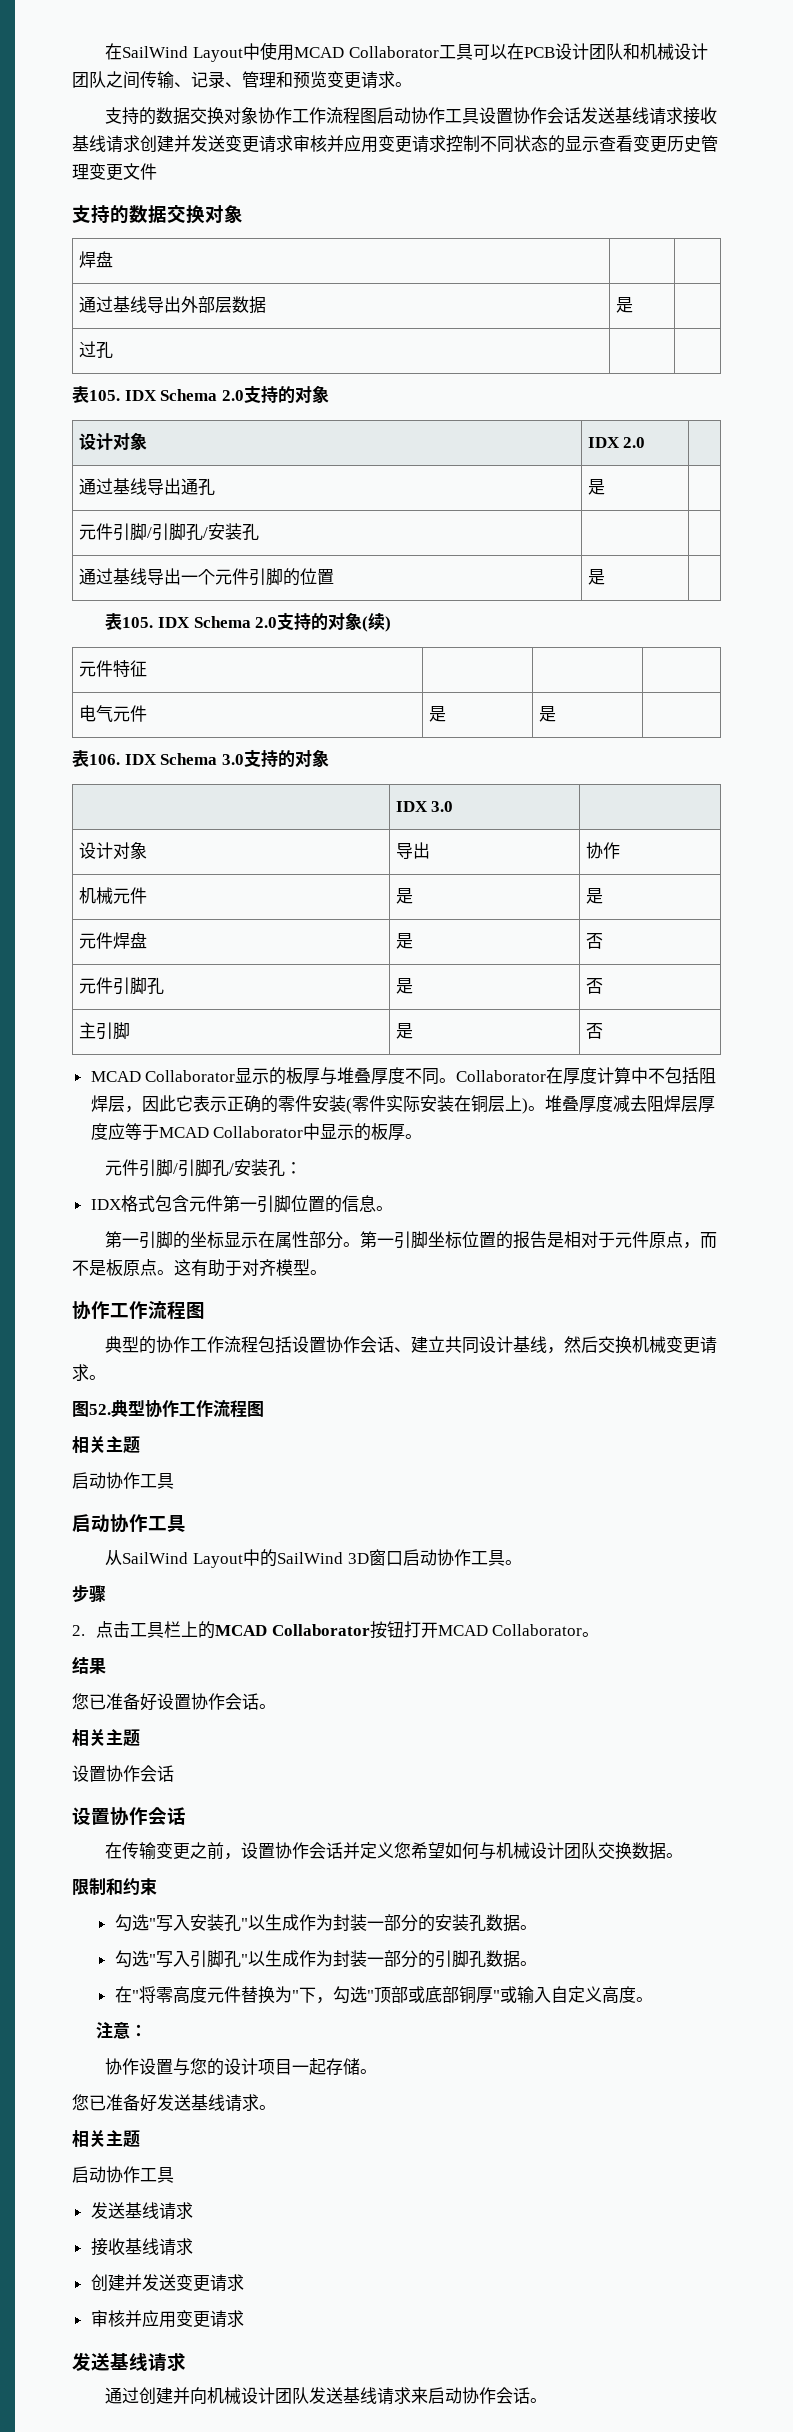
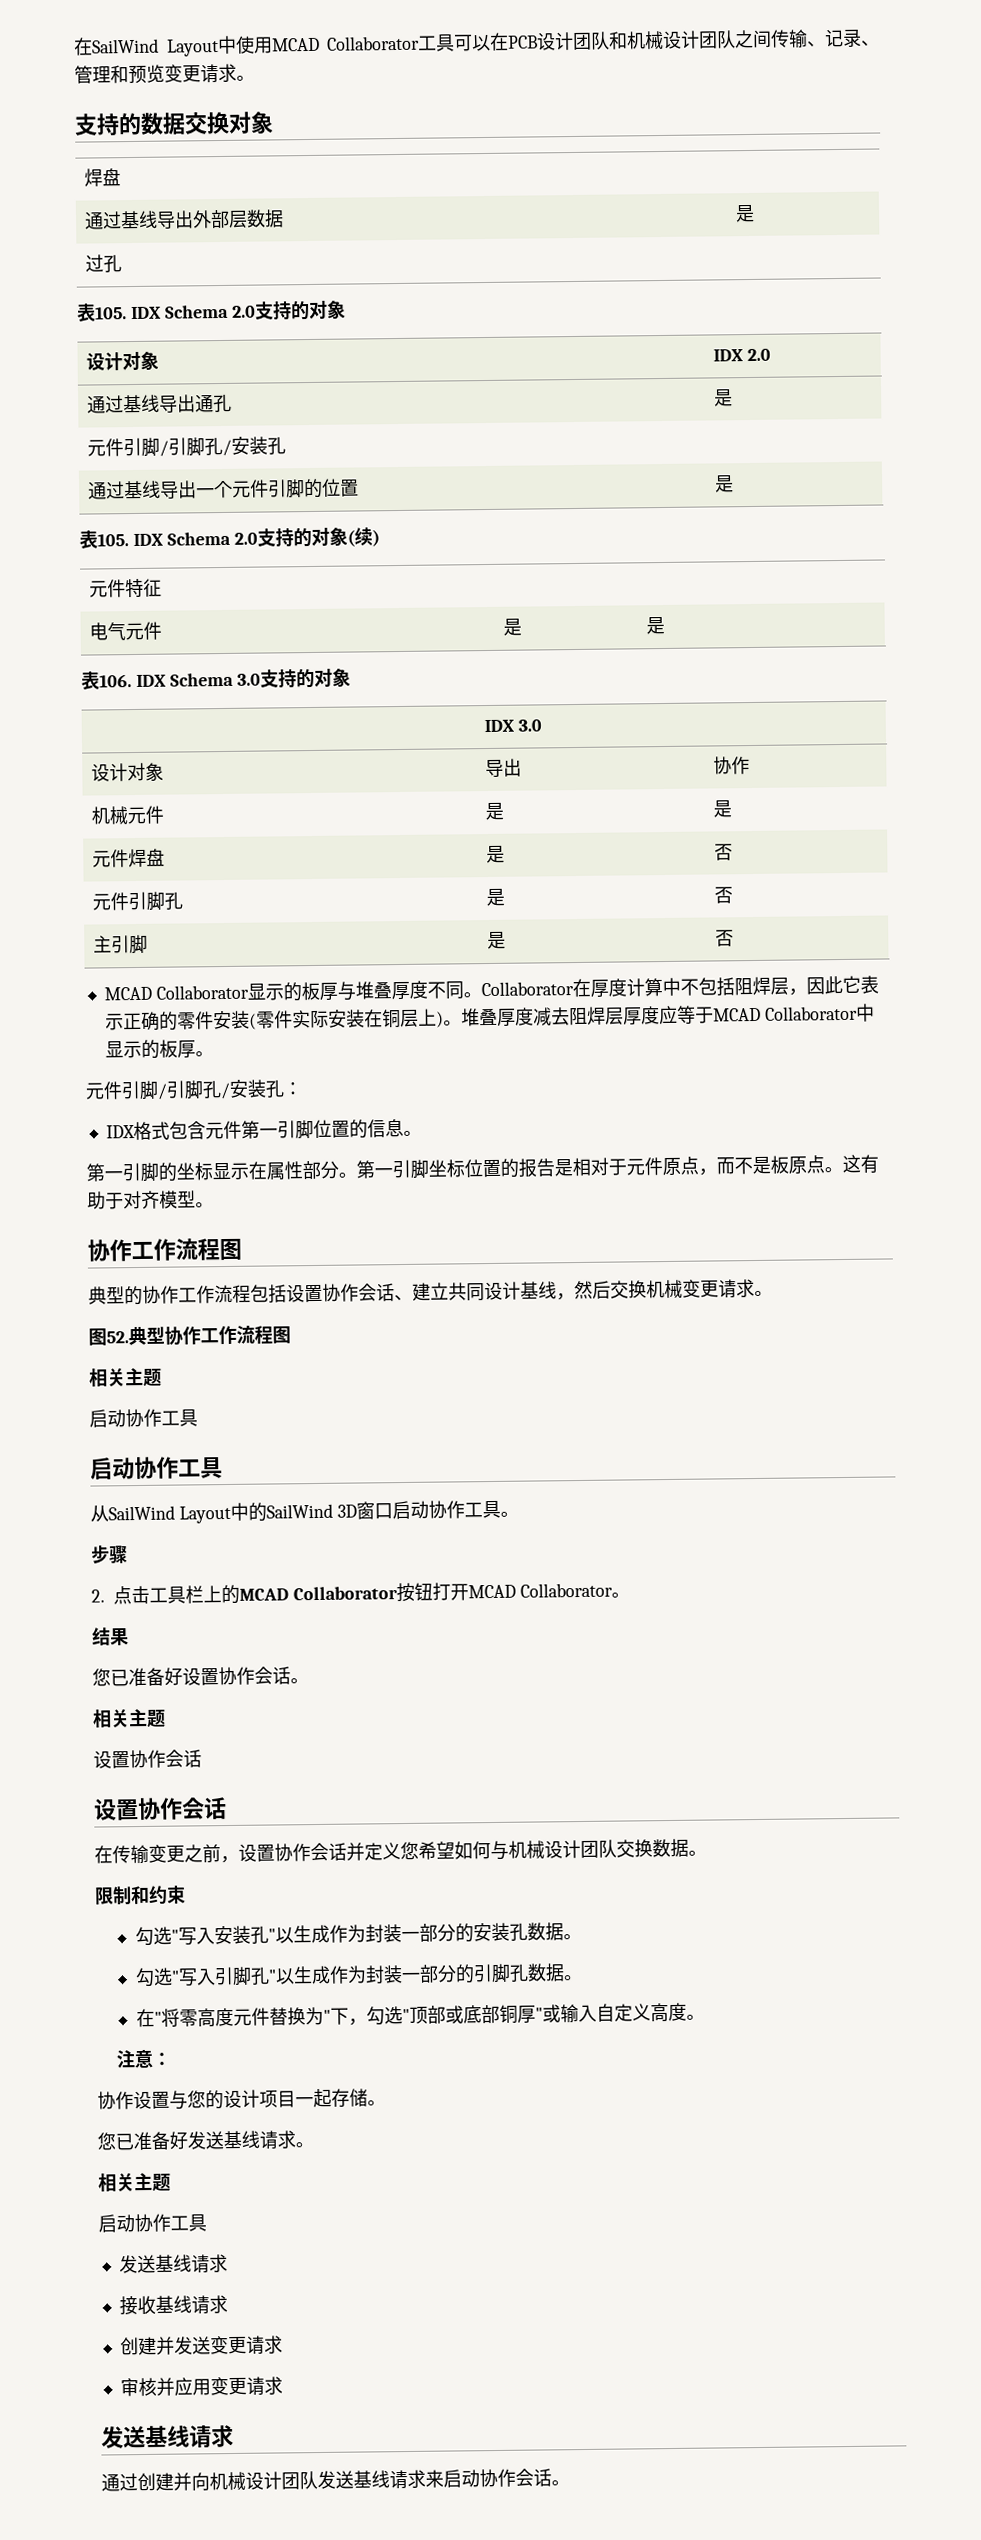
- 支持的数据交换对象协作工作流程图启动协作工具设置协作会话发送基线请求接收基线请求创建并发送变更请求审核并应用变更请求控制不同状态的显示查看变更历史管理变更文件

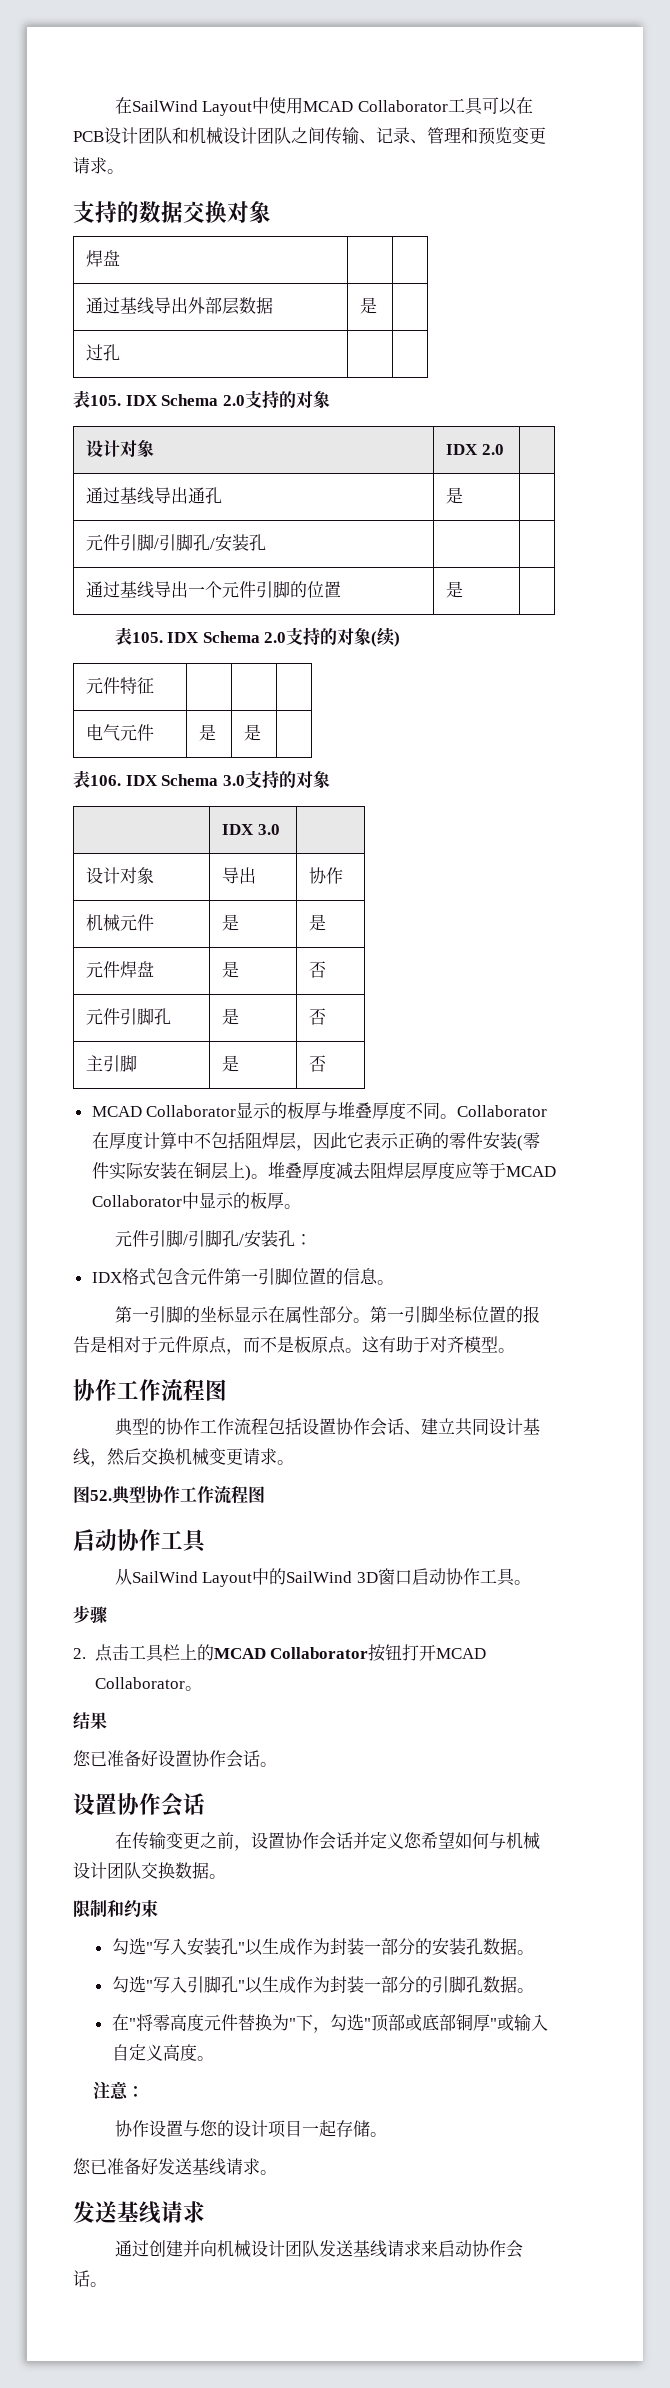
  图52.典型协作工作流程图
- 相关主题
- 启动协作工具
  您已准备好设置协作会话。
- 相关主题
- 设置协作会话
  您已准备好发送基线请求。
- 相关主题
- 启动协作工具
- 发送基线请求
- 接收基线请求
- 创建并发送变更请求
- 审核并应用变更请求

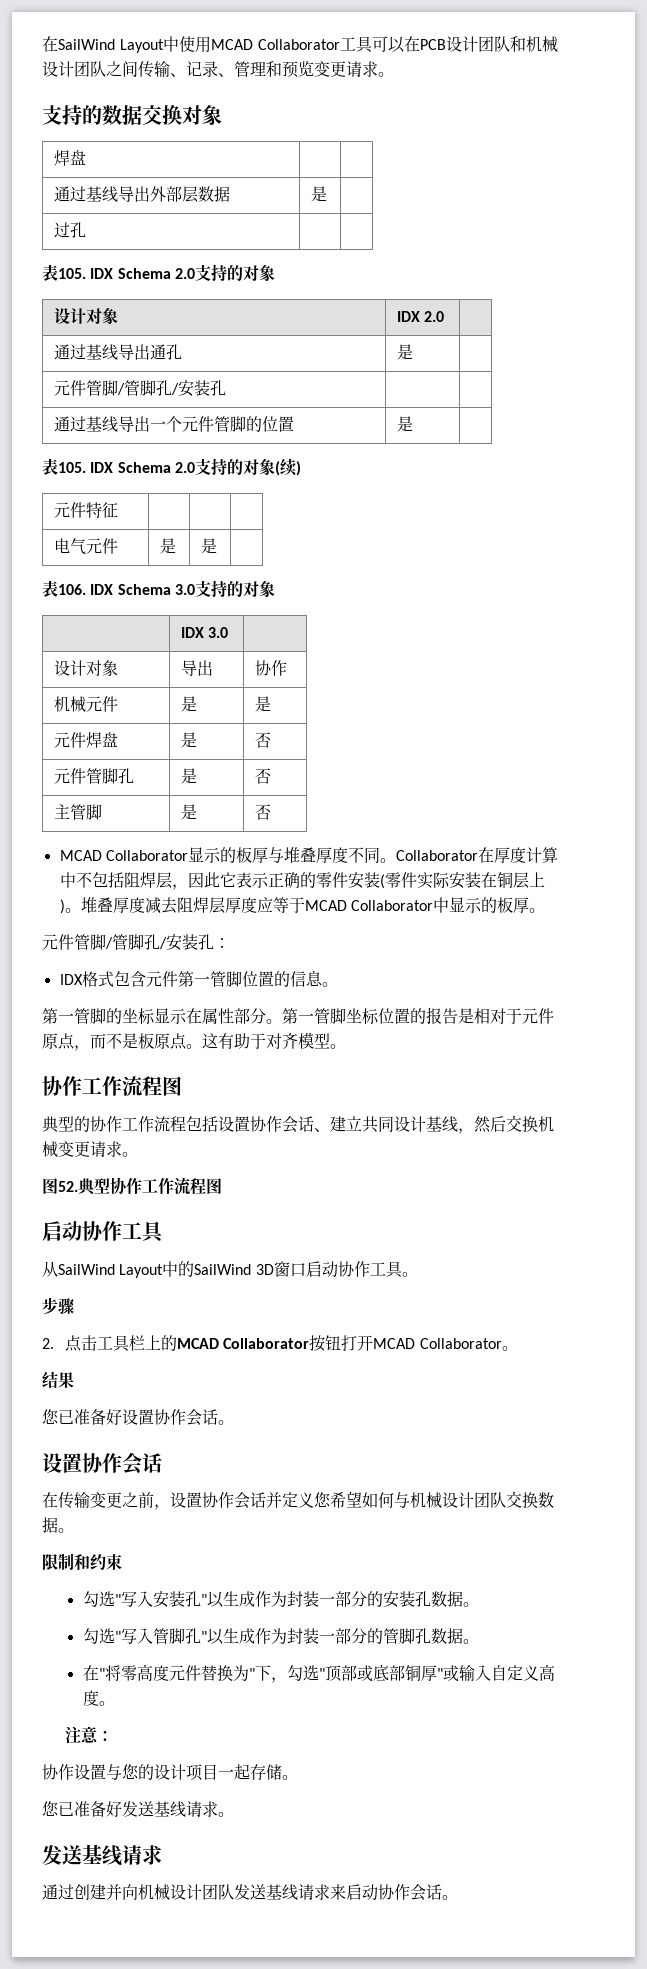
- 元件引脚/引脚孔/安装孔 | |
+ 元件管脚/管脚孔/安装孔 | |
- 通过基线导出一个元件引脚的位置 | 是 |
+ 通过基线导出一个元件管脚的位置 | 是 |
- 元件引脚孔 | 是 | 否
+ 元件管脚孔 | 是 | 否
- 主引脚 | 是 | 否
+ 主管脚 | 是 | 否
- 元件引脚/引脚孔/安装孔：
+ 元件管脚/管脚孔/安装孔：
- IDX格式包含元件第一引脚位置的信息。
+ IDX格式包含元件第一管脚位置的信息。
- 第一引脚的坐标显示在属性部分。
+ 第一管脚的坐标显示在属性部分。
- 第一引脚坐标位置的报告是相对于元件原点，而不是板原点。
+ 第一管脚坐标位置的报告是相对于元件原点，而不是板原点。
- 勾选"写入引脚孔"以生成作为封装一部分的引脚孔数据。
+ 勾选"写入管脚孔"以生成作为封装一部分的管脚孔数据。

